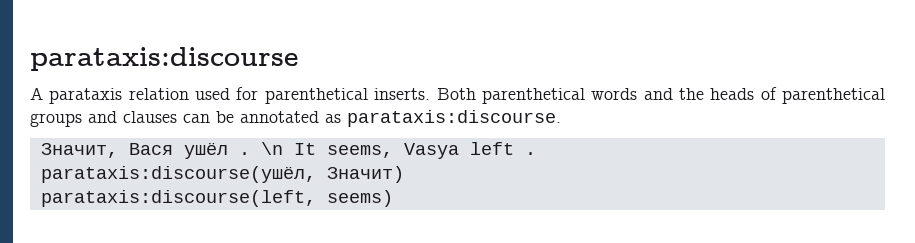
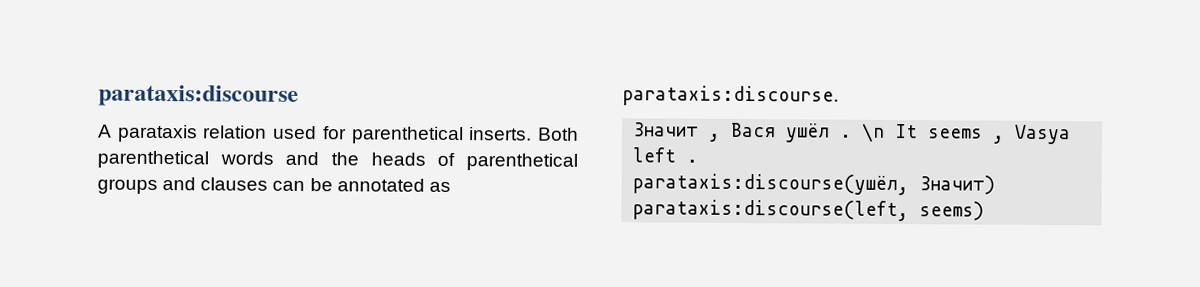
- Значит, Вася ушёл .
+ Значит , Вася ушёл .
- \n It seems, Vasya left .
+ \n It seems , Vasya left .

